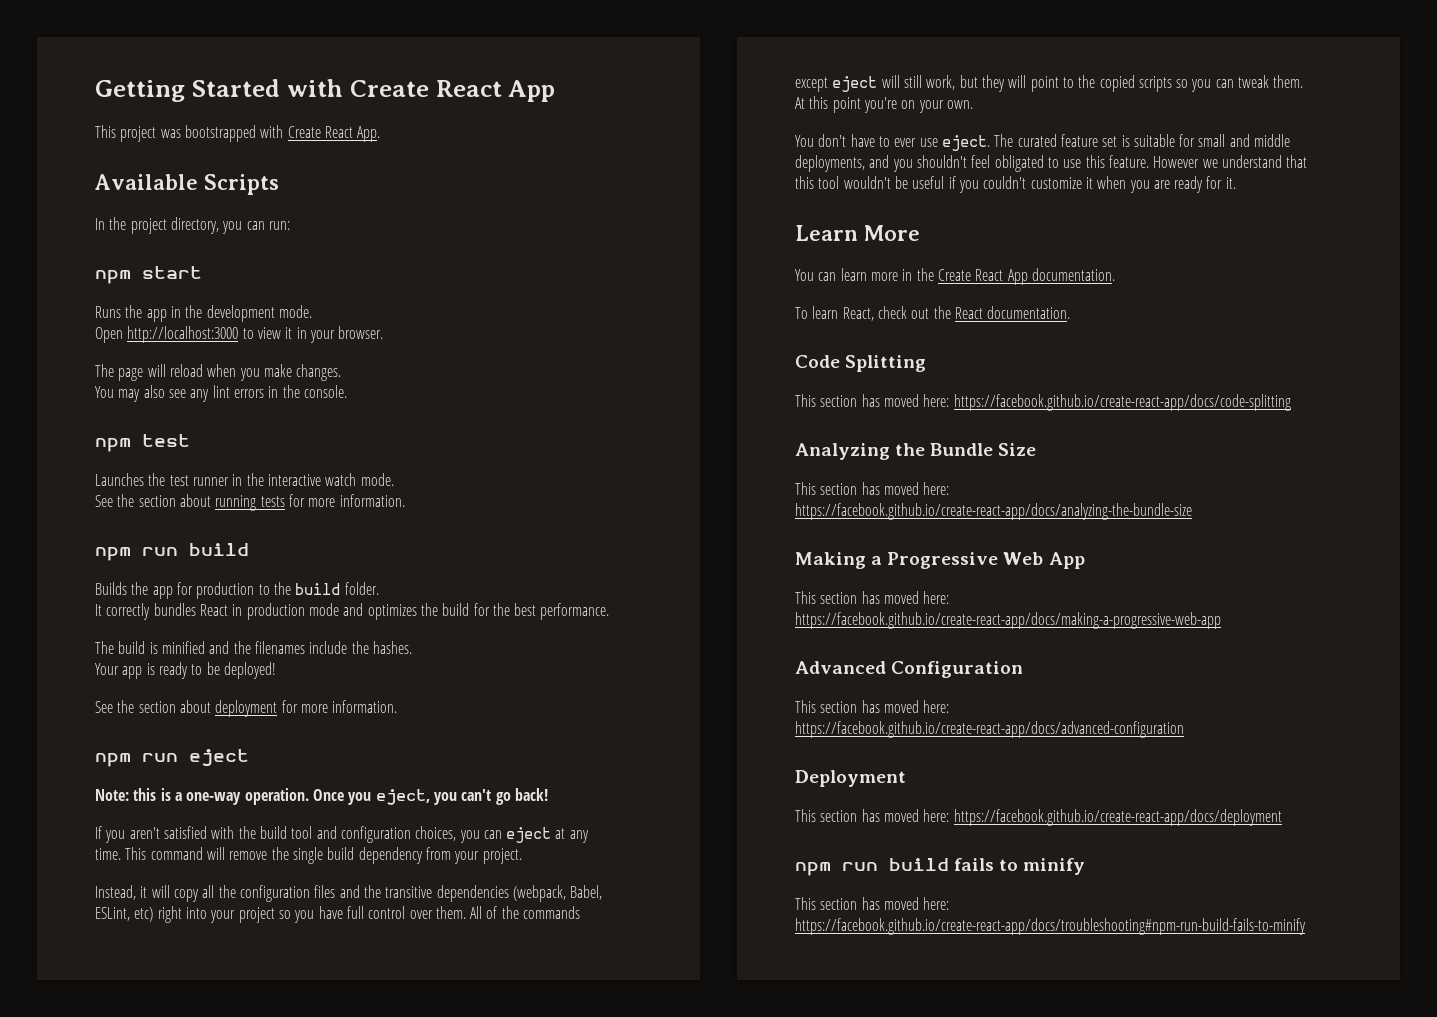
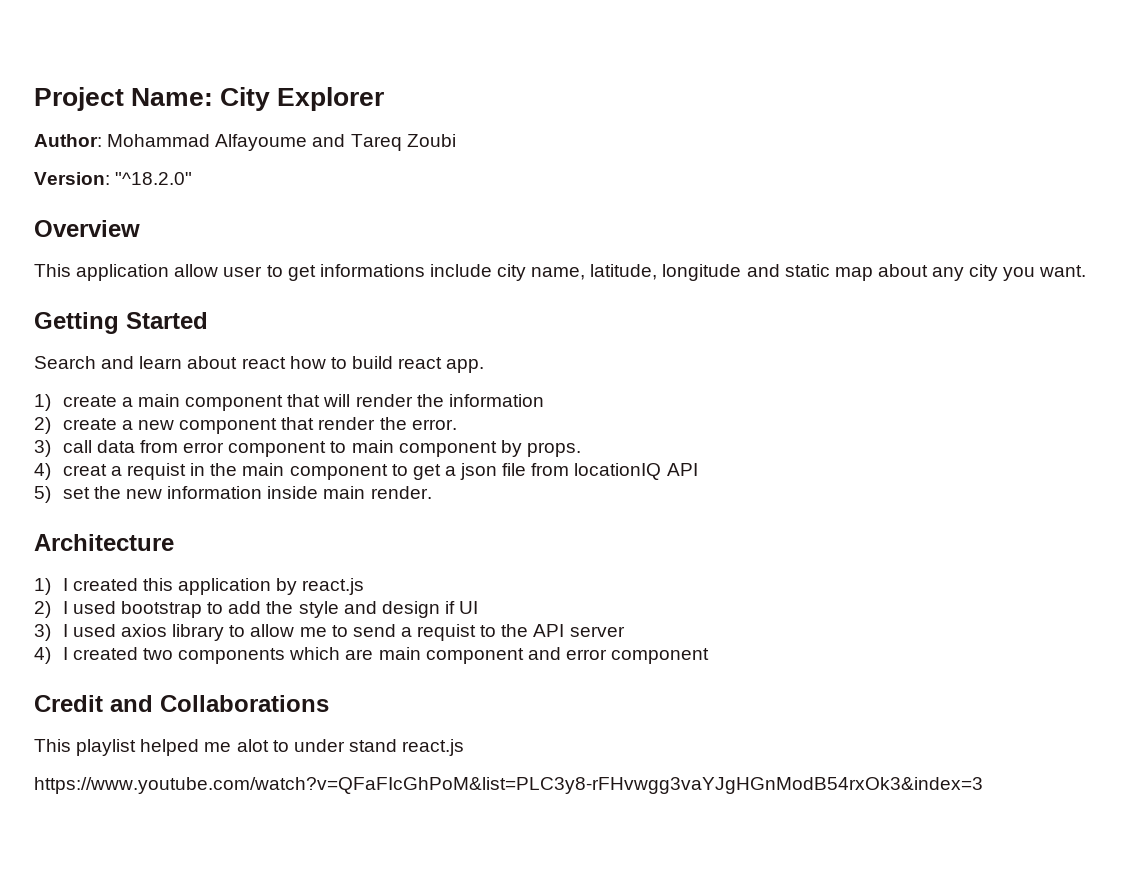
- Getting Started with Create React App
- This project was bootstrapped with Create React App.
- Available Scripts
- In the project directory, you can run:
- npm start
- Runs the app in the development mode.
- Open http://localhost:3000 to view it in your browser.
- The page will reload when you make changes.
- You may also see any lint errors in the console.
- npm test
- Launches the test runner in the interactive watch mode.
- See the section about running tests for more information.
- npm run build
- Builds the app for production to the build folder.
- It correctly bundles React in production mode and optimizes the build for the best performance.
- The build is minified and the filenames include the hashes.
- Your app is ready to be deployed!
- See the section about deployment for more information.
- npm run eject
- Note: this is a one-way operation. Once you eject, you can't go back!
- If you aren't satisfied with the build tool and configuration choices, you can eject at any time. This command will remove the single build dependency from your project.
- Instead, it will copy all the configuration files and the transitive dependencies (webpack, Babel, ESLint, etc) right into your project so you have full control over them. All of the commands except eject will still work, but they will point to the copied scripts so you can tweak them. At this point you're on your own.
- You don't have to ever use eject. The curated feature set is suitable for small and middle deployments, and you shouldn't feel obligated to use this feature. However we understand that this tool wouldn't be useful if you couldn't customize it when you are ready for it.
- Learn More
- You can learn more in the Create React App documentation.
- To learn React, check out the React documentation.
- Code Splitting
- This section has moved here: https://facebook.github.io/create-react-app/docs/code-splitting
- Analyzing the Bundle Size
- This section has moved here: https://facebook.github.io/create-react-app/docs/analyzing-the-bundle-size
- Making a Progressive Web App
- This section has moved here: https://facebook.github.io/create-react-app/docs/making-a-progressive-web-app
- Advanced Configuration
- This section has moved here: https://facebook.github.io/create-react-app/docs/advanced-configuration
- Deployment
- This section has moved here: https://facebook.github.io/create-react-app/docs/deployment
- npm run build fails to minify
- This section has moved here: https://facebook.github.io/create-react-app/docs/troubleshooting#npm-run-build-fails-to-minify
+ Project Name: City Explorer
+ Author: Mohammad Alfayoume and Tareq Zoubi
+ Version: "^18.2.0"
+ Overview
+ This application allow user to get informations include city name, latitude, longitude and static map about any city you want.
+ Getting Started
+ Search and learn about react how to build react app.
+ 1) create a main component that will render the information
+ 2) create a new component that render the error.
+ 3) call data from error component to main component by props.
+ 4) creat a requist in the main component to get a json file from locationIQ API
+ 5) set the new information inside main render.
+ Architecture
+ 1) I created this application by react.js
+ 2) I used bootstrap to add the style and design if UI
+ 3) I used axios library to allow me to send a requist to the API server
+ 4) I created two components which are main component and error component
+ Credit and Collaborations
+ This playlist helped me alot to under stand react.js
+ https://www.youtube.com/watch?v=QFaFIcGhPoM&list=PLC3y8-rFHvwgg3vaYJgHGnModB54rxOk3&index=3

